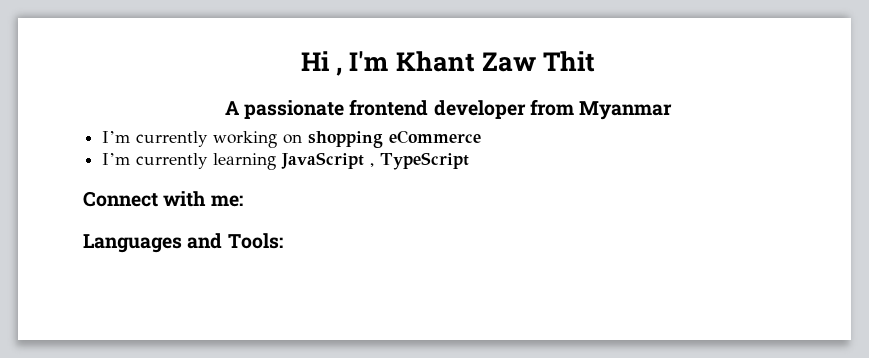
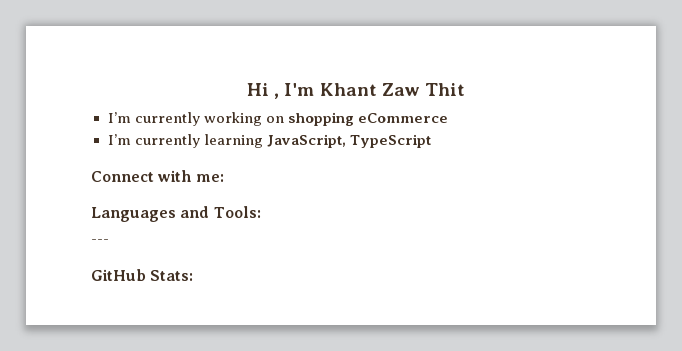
- A passionate frontend developer from Myanmar
- I’m currently learning JavaScript , TypeScript
+ I’m currently learning JavaScript, TypeScript
+ ---
+ GitHub Stats:

